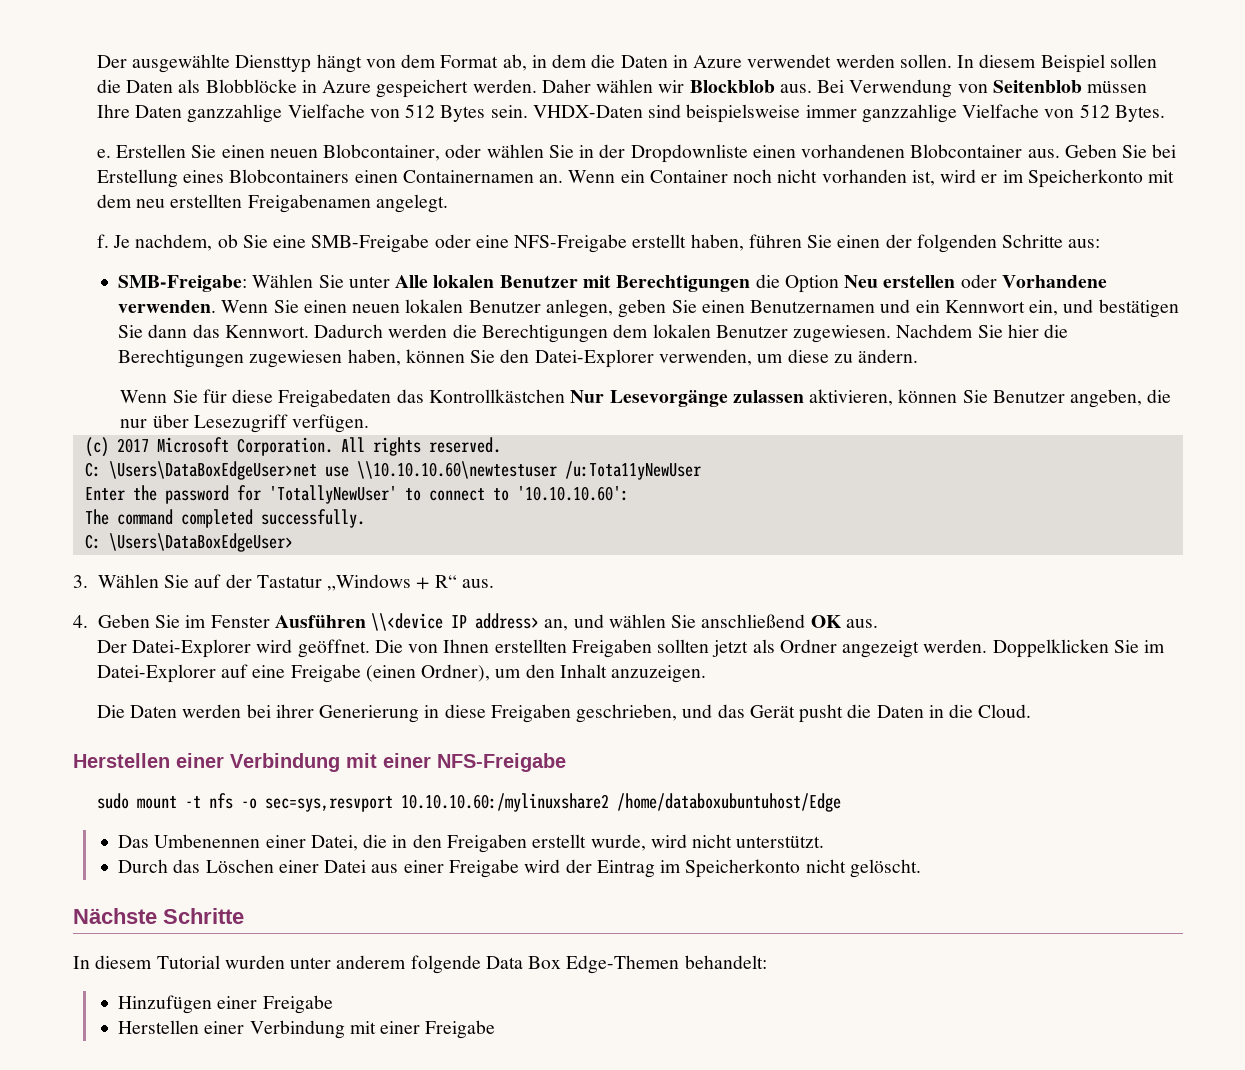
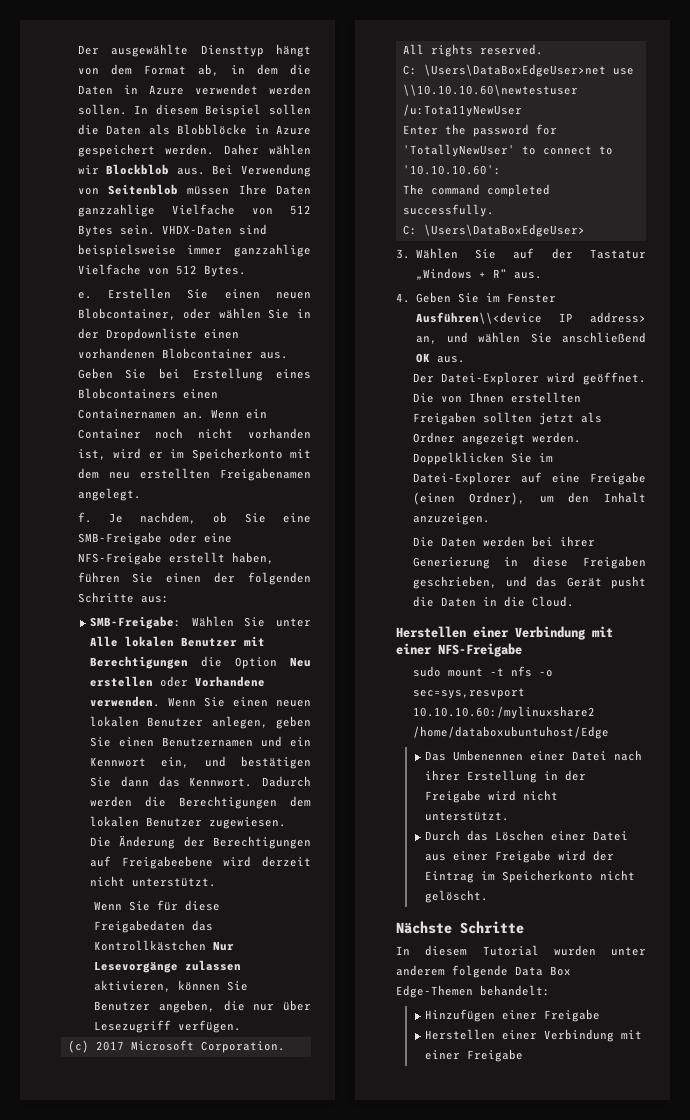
- Nachdem Sie hier die Berechtigungen zugewiesen haben, können Sie den Datei-Explorer verwenden, um diese zu ändern.
+ Die Änderung der Berechtigungen auf Freigabeebene wird derzeit nicht unterstützt.
- 4. Geben Sie im Fenster Ausführen \\<device IP address> an, und wählen Sie anschließend OK aus.
+ 4. Geben Sie im Fenster Ausführen\\<device IP address> an, und wählen Sie anschließend OK aus.
- Das Umbenennen einer Datei, die in den Freigaben erstellt wurde, wird nicht unterstützt.
+ Das Umbenennen einer Datei nach ihrer Erstellung in der Freigabe wird nicht unterstützt.

